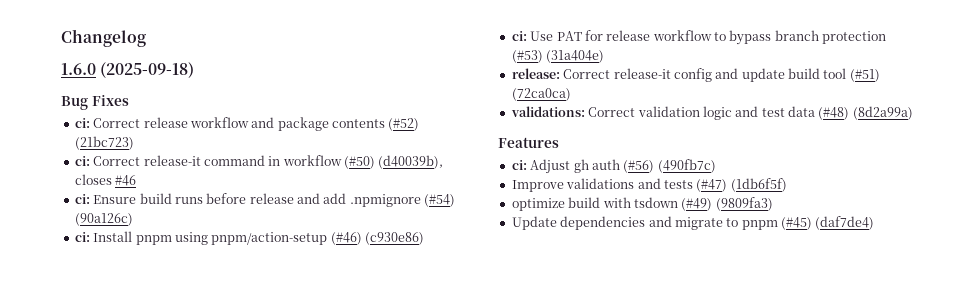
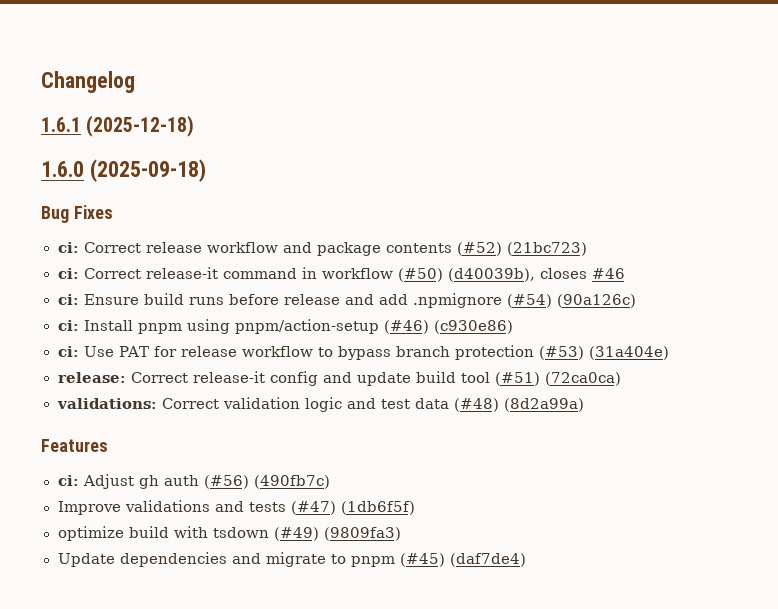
+ 1.6.1 (2025-12-18)

